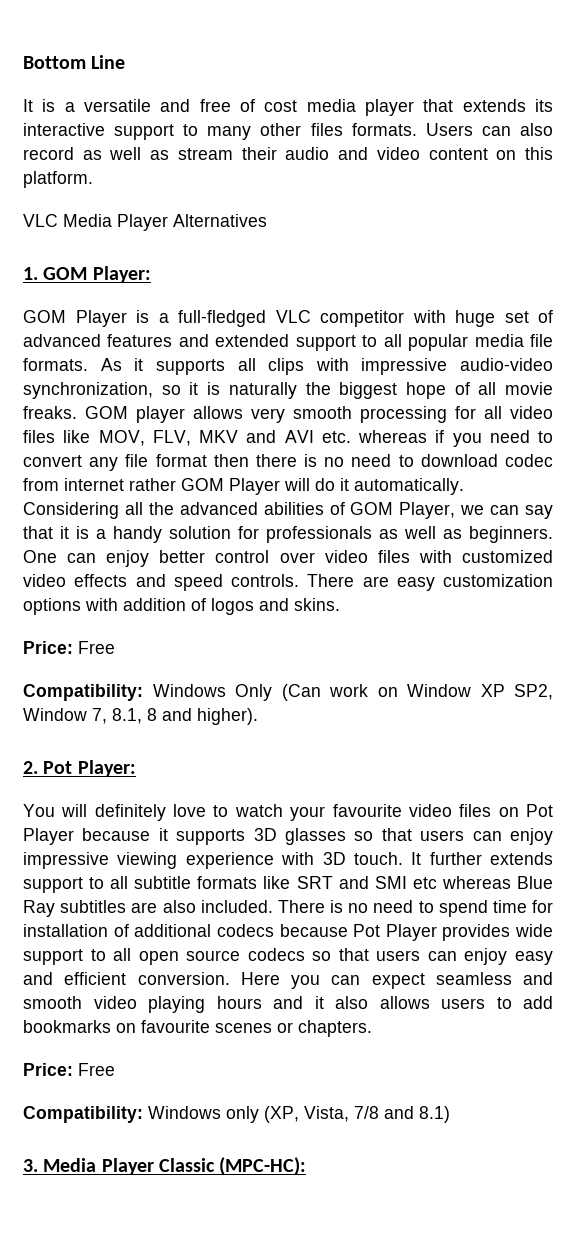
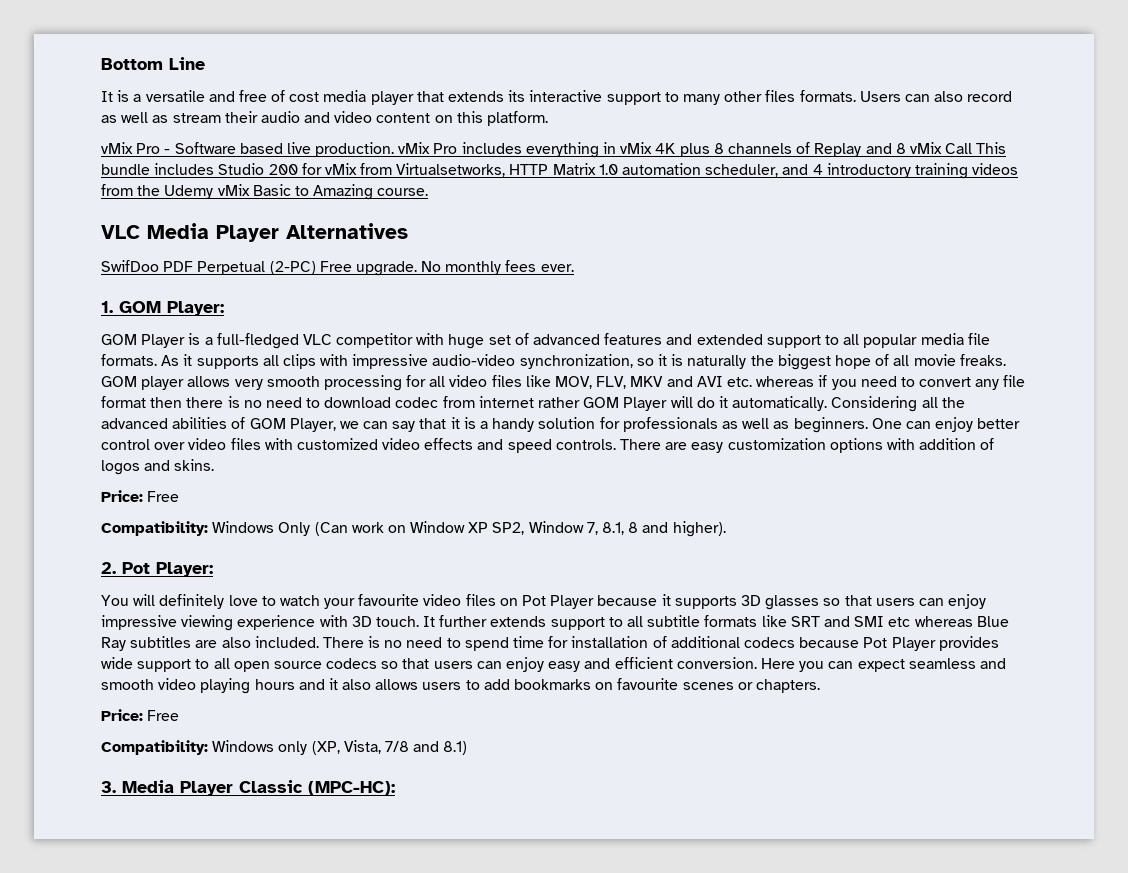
+ vMix Pro - Software based live production. vMix Pro includes everything in vMix 4K plus 8 channels of Replay and 8 vMix Call This bundle includes Studio 200 for vMix from Virtualsetworks, HTTP Matrix 1.0 automation scheduler, and 4 introductory training videos from the Udemy vMix Basic to Amazing course.
  VLC Media Player Alternatives
+ SwifDoo PDF Perpetual (2-PC) Free upgrade. No monthly fees ever.

